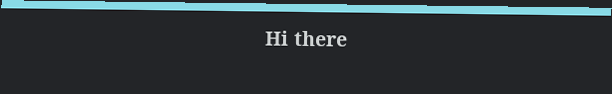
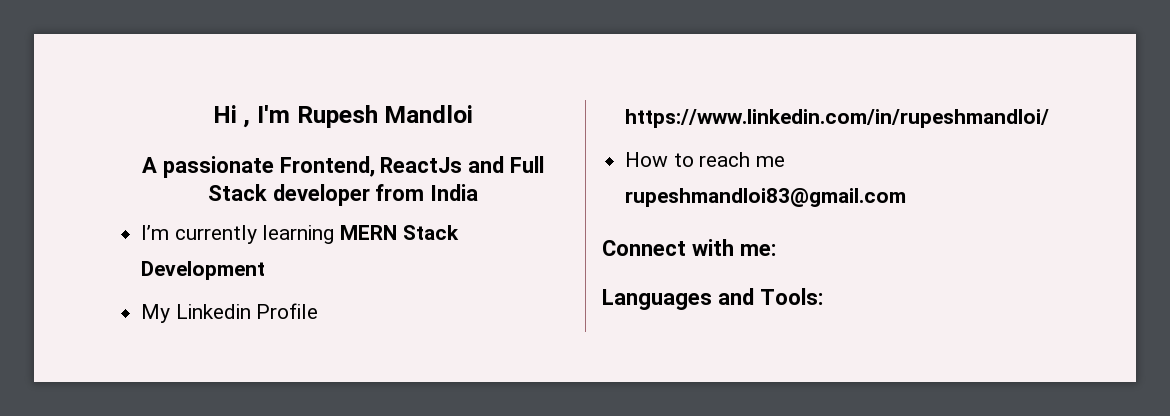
- Hi there
+ Hi , I'm Rupesh Mandloi
+ A passionate Frontend, ReactJs and Full Stack developer from India
+ I’m currently learning MERN Stack Development
+ My Linkedin Profile https://www.linkedin.com/in/rupeshmandloi/
+ How to reach me rupeshmandloi83@gmail.com
+ Connect with me:
+ Languages and Tools:

